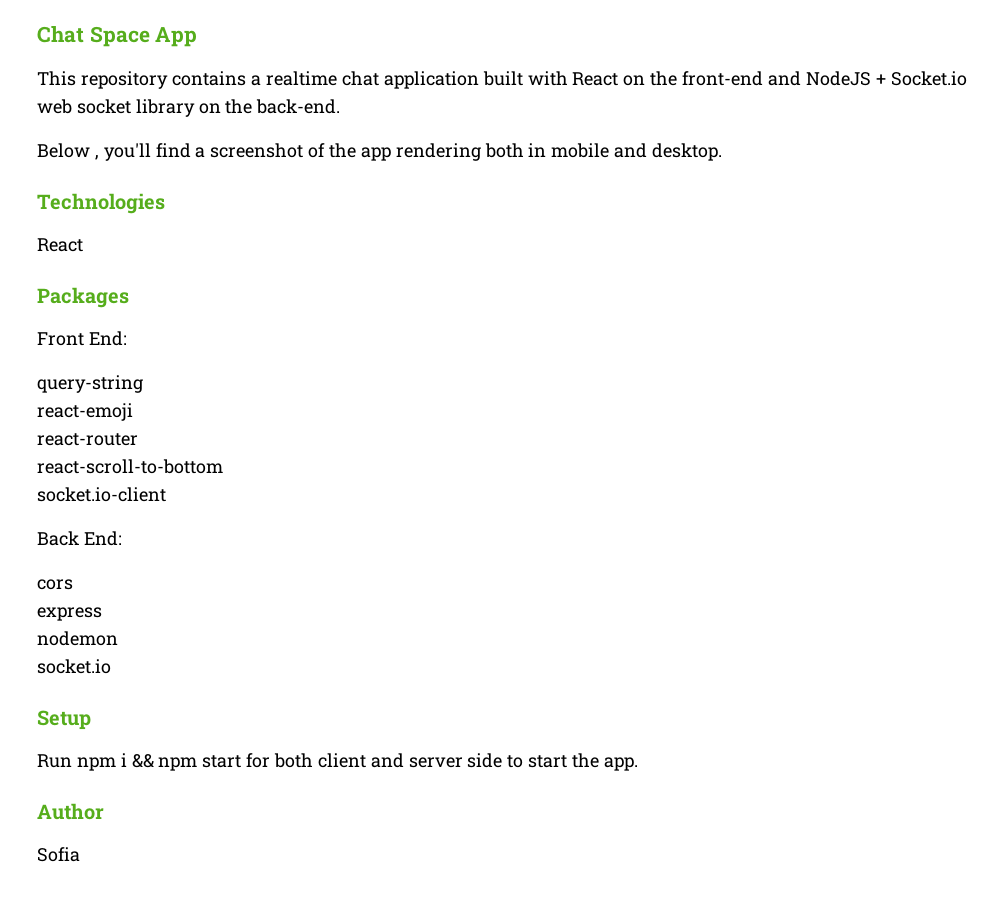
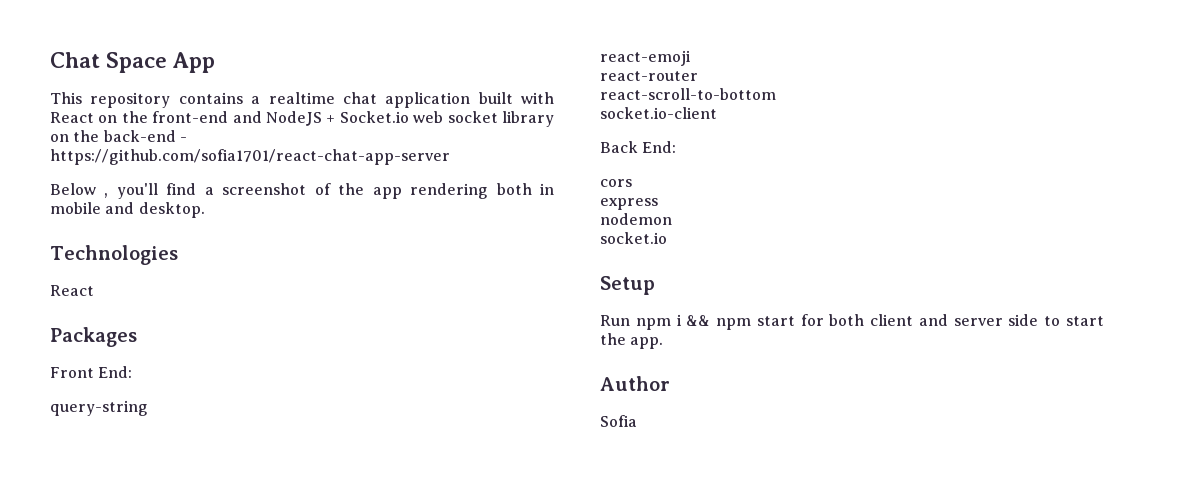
- This repository contains a realtime chat application built with React on the front-end and NodeJS + Socket.io web socket library on the back-end.
+ This repository contains a realtime chat application built with React on the front-end and NodeJS + Socket.io web socket library on the back-end - https://github.com/sofia1701/react-chat-app-server

